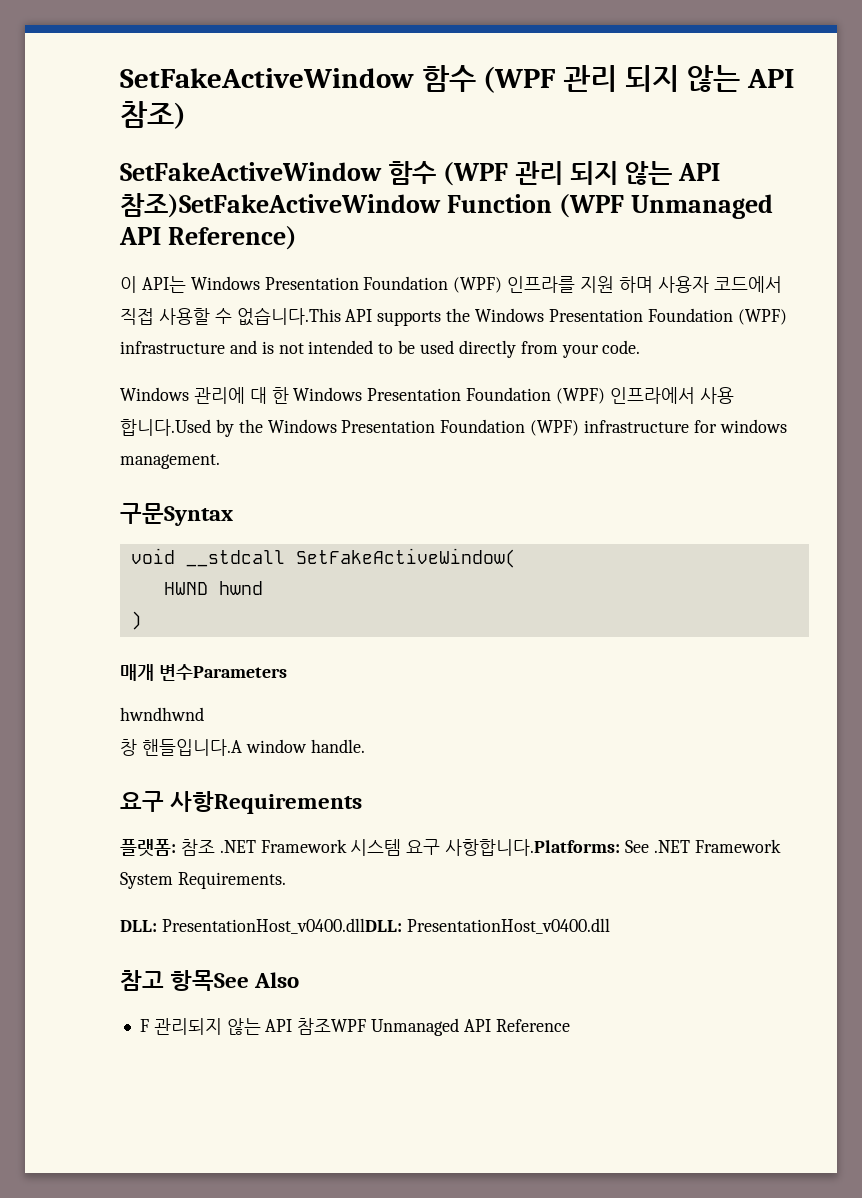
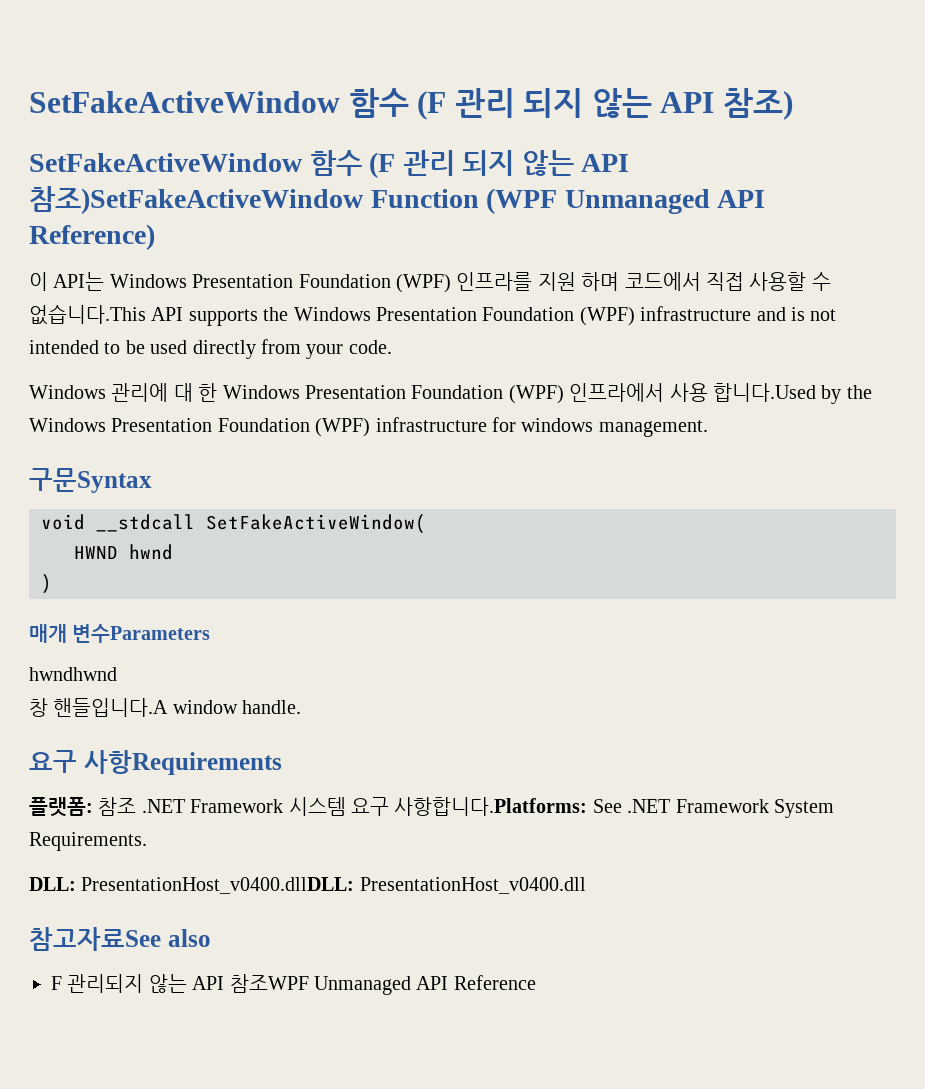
- SetFakeActiveWindow 함수 (WPF 관리 되지 않는 API 참조)
+ SetFakeActiveWindow 함수 (F 관리 되지 않는 API 참조)
- SetFakeActiveWindow 함수 (WPF 관리 되지 않는 API 참조)SetFakeActiveWindow Function (WPF Unmanaged API Reference)
+ SetFakeActiveWindow 함수 (F 관리 되지 않는 API 참조)SetFakeActiveWindow Function (WPF Unmanaged API Reference)
- 이 API는 Windows Presentation Foundation (WPF) 인프라를 지원 하며 사용자 코드에서 직접 사용할 수 없습니다.This API supports the Windows Presentation Foundation (WPF) infrastructure and is not intended to be used directly from your code.
+ 이 API는 Windows Presentation Foundation (WPF) 인프라를 지원 하며 코드에서 직접 사용할 수 없습니다.This API supports the Windows Presentation Foundation (WPF) infrastructure and is not intended to be used directly from your code.
- 참고 항목See Also
+ 참고자료See also

